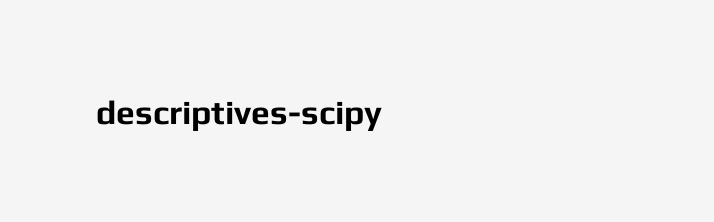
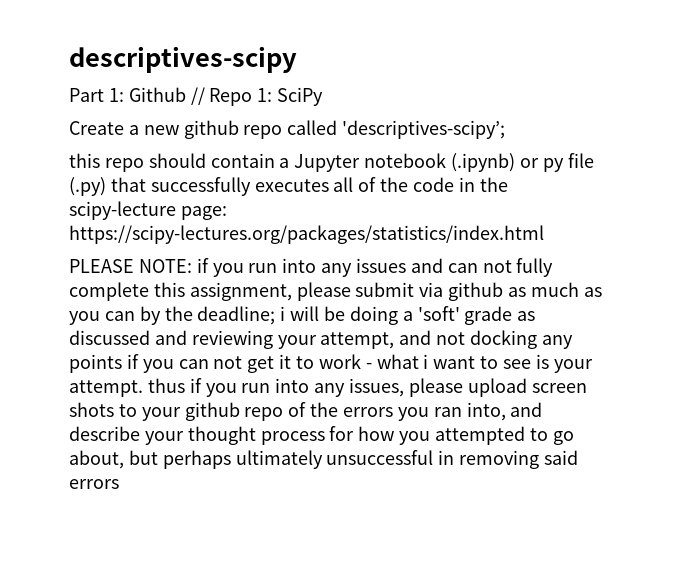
+ Part 1: Github // Repo 1: SciPy
+ Create a new github repo called 'descriptives-scipy’;
+ this repo should contain a Jupyter notebook (.ipynb) or py file (.py) that successfully executes all of the code in the scipy-lecture page: https://scipy-lectures.org/packages/statistics/index.html
+ PLEASE NOTE: if you run into any issues and can not fully complete this assignment, please submit via github as much as you can by the deadline; i will be doing a 'soft' grade as discussed and reviewing your attempt, and not docking any points if you can not get it to work - what i want to see is your attempt. thus if you run into any issues, please upload screen shots to your github repo of the errors you ran into, and describe your thought process for how you attempted to go about, but perhaps ultimately unsuccessful in removing said errors

